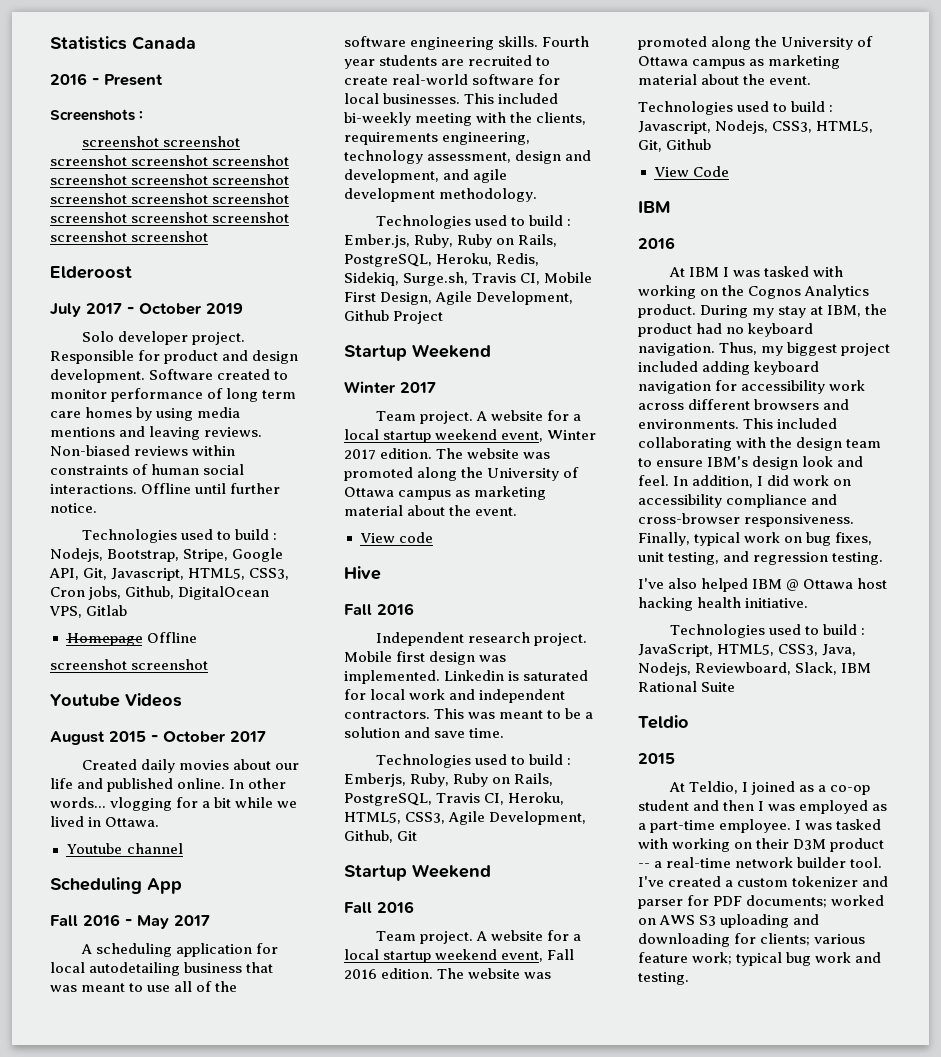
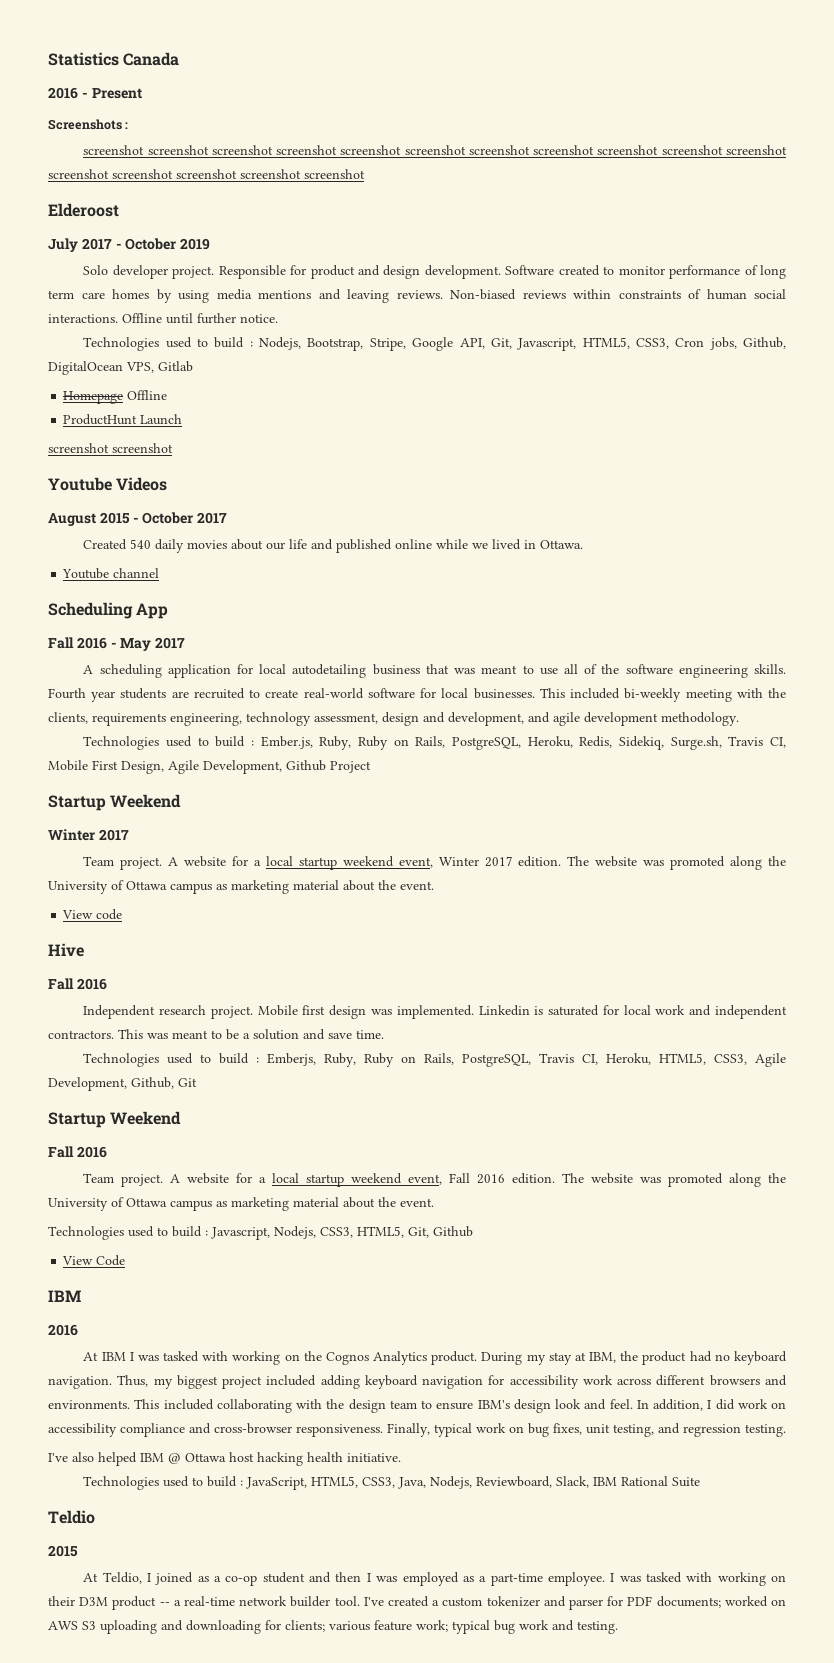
+ ProductHunt Launch
- Created daily movies about our life and published online. In other words... vlogging for a bit while we lived in Ottawa.
+ Created 540 daily movies about our life and published online while we lived in Ottawa.

